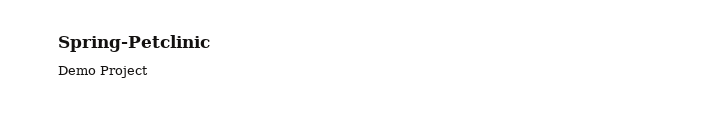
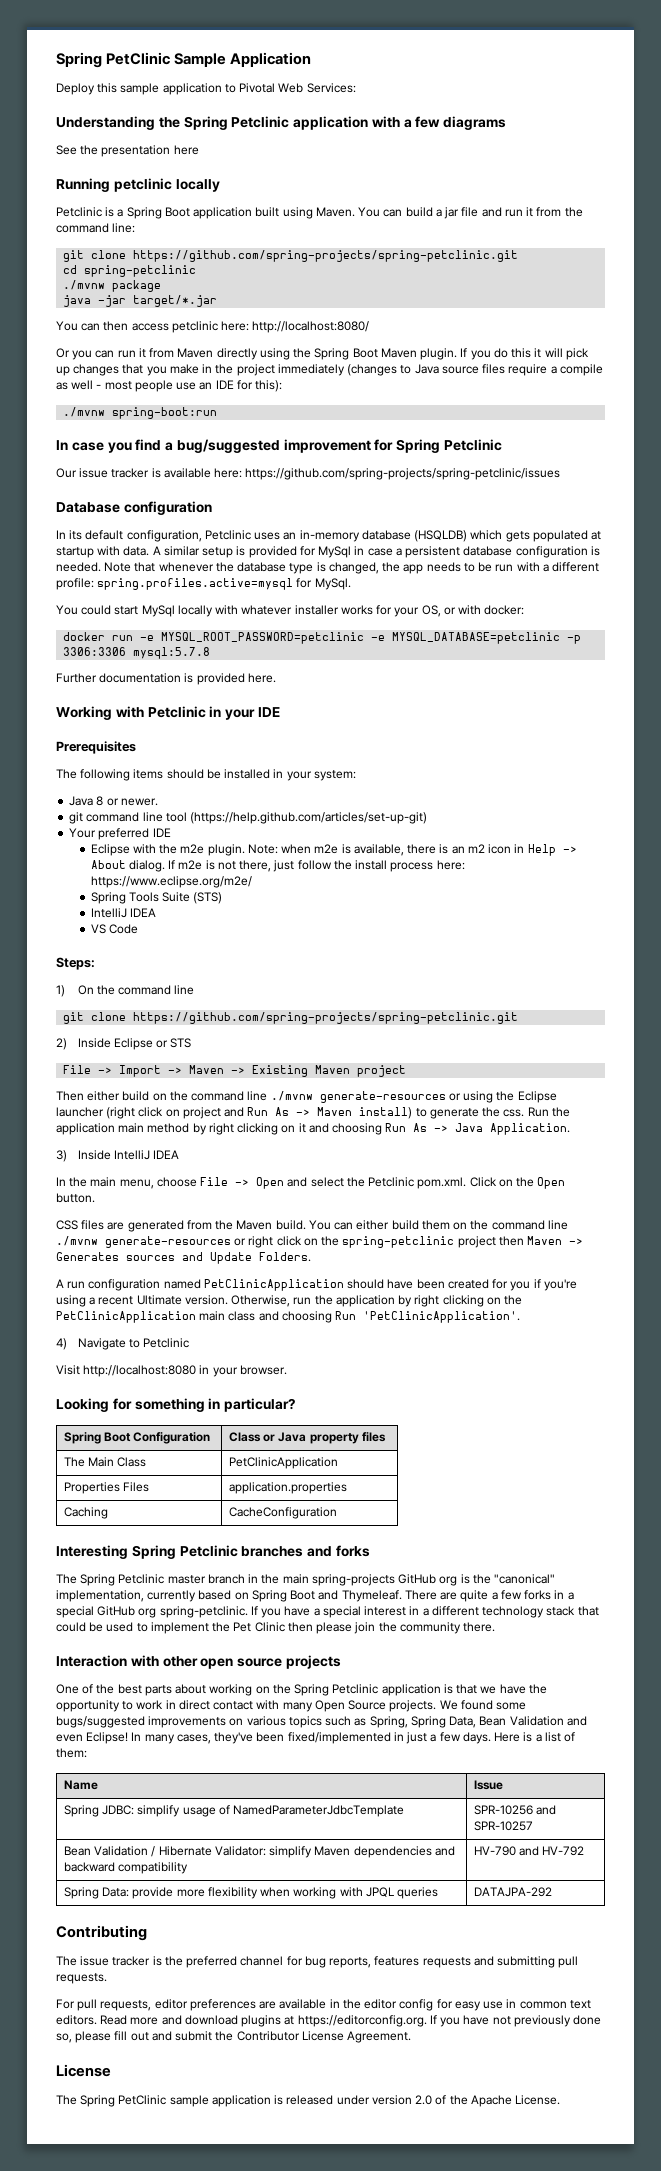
- Spring-Petclinic
- Demo Project
+ Spring PetClinic Sample Application
+ Deploy this sample application to Pivotal Web Services:
+ Understanding the Spring Petclinic application with a few diagrams
+ See the presentation here
+ Running petclinic locally
+ Petclinic is a Spring Boot application built using Maven. You can build a jar file and run it from the command line:
+ git clone https://github.com/spring-projects/spring-petclinic.git
+ cd spring-petclinic
+ ./mvnw package
+ java -jar target/*.jar
+ You can then access petclinic here: http://localhost:8080/
+ Or you can run it from Maven directly using the Spring Boot Maven plugin. If you do this it will pick up changes that you make in the project immediately (changes to Java source files require a compile as well - most people use an IDE for this):
+ ./mvnw spring-boot:run
+ In case you find a bug/suggested improvement for Spring Petclinic
+ Our issue tracker is available here: https://github.com/spring-projects/spring-petclinic/issues
+ Database configuration
+ In its default configuration, Petclinic uses an in-memory database (HSQLDB) which gets populated at startup with data. A similar setup is provided for MySql in case a persistent database configuration is needed. Note that whenever the database type is changed, the app needs to be run with a different profile: spring.profiles.active=mysql for MySql.
+ You could start MySql locally with whatever installer works for your OS, or with docker:
+ docker run -e MYSQL_ROOT_PASSWORD=petclinic -e MYSQL_DATABASE=petclinic -p 3306:3306 mysql:5.7.8
+ Further documentation is provided here.
+ Working with Petclinic in your IDE
+ Prerequisites
+ The following items should be installed in your system:
+ Java 8 or newer.
+ git command line tool (https://help.github.com/articles/set-up-git)
+ Your preferred IDE
+ Eclipse with the m2e plugin. Note: when m2e is available, there is an m2 icon in Help -> About dialog. If m2e is not there, just follow the install process here: https://www.eclipse.org/m2e/
+ Spring Tools Suite (STS)
+ IntelliJ IDEA
+ VS Code
+ Steps:
+ 1) On the command line
+ git clone https://github.com/spring-projects/spring-petclinic.git
+ 2) Inside Eclipse or STS
+ File -> Import -> Maven -> Existing Maven project
+ Then either build on the command line ./mvnw generate-resources or using the Eclipse launcher (right click on project and Run As -> Maven install) to generate the css. Run the application main method by right clicking on it and choosing Run As -> Java Application.
+ 3) Inside IntelliJ IDEA
+ In the main menu, choose File -> Open and select the Petclinic pom.xml. Click on the Open button.
+ CSS files are generated from the Maven build. You can either build them on the command line ./mvnw generate-resources or right click on the spring-petclinic project then Maven -> Generates sources and Update Folders.
+ A run configuration named PetClinicApplication should have been created for you if you're using a recent Ultimate version. Otherwise, run the application by right clicking on the PetClinicApplication main class and choosing Run 'PetClinicApplication'.
+ 4) Navigate to Petclinic
+ Visit http://localhost:8080 in your browser.
+ Looking for something in particular?
+ Spring Boot Configuration | Class or Java property files
+ The Main Class | PetClinicApplication
+ Properties Files | application.properties
+ Caching | CacheConfiguration
+ Interesting Spring Petclinic branches and forks
+ The Spring Petclinic master branch in the main spring-projects GitHub org is the "canonical" implementation, currently based on Spring Boot and Thymeleaf. There are quite a few forks in a special GitHub org spring-petclinic. If you have a special interest in a different technology stack that could be used to implement the Pet Clinic then please join the community there.
+ Interaction with other open source projects
+ One of the best parts about working on the Spring Petclinic application is that we have the opportunity to work in direct contact with many Open Source projects. We found some bugs/suggested improvements on various topics such as Spring, Spring Data, Bean Validation and even Eclipse! In many cases, they've been fixed/implemented in just a few days. Here is a list of them:
+ Name | Issue
+ Spring JDBC: simplify usage of NamedParameterJdbcTemplate | SPR-10256 and SPR-10257
+ Bean Validation / Hibernate Validator: simplify Maven dependencies and backward compatibility | HV-790 and HV-792
+ Spring Data: provide more flexibility when working with JPQL queries | DATAJPA-292
+ Contributing
+ The issue tracker is the preferred channel for bug reports, features requests and submitting pull requests.
+ For pull requests, editor preferences are available in the editor config for easy use in common text editors. Read more and download plugins at https://editorconfig.org. If you have not previously done so, please fill out and submit the Contributor License Agreement.
+ License
+ The Spring PetClinic sample application is released under version 2.0 of the Apache License.

